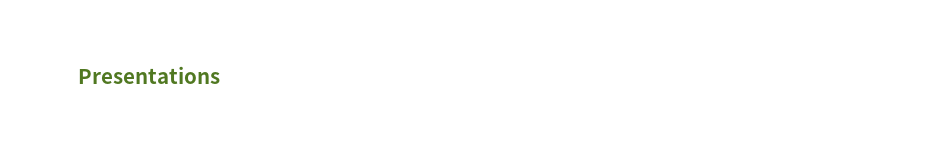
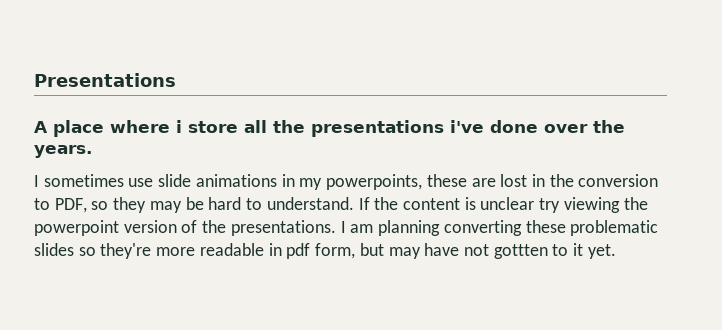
+ A place where i store all the presentations i've done over the years.
+ I sometimes use slide animations in my powerpoints, these are lost in the conversion to PDF, so they may be hard to understand. If the content is unclear try viewing the powerpoint version of the presentations. I am planning converting these problematic slides so they're more readable in pdf form, but may have not gottten to it yet.

